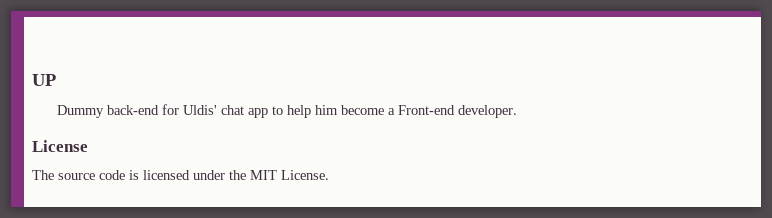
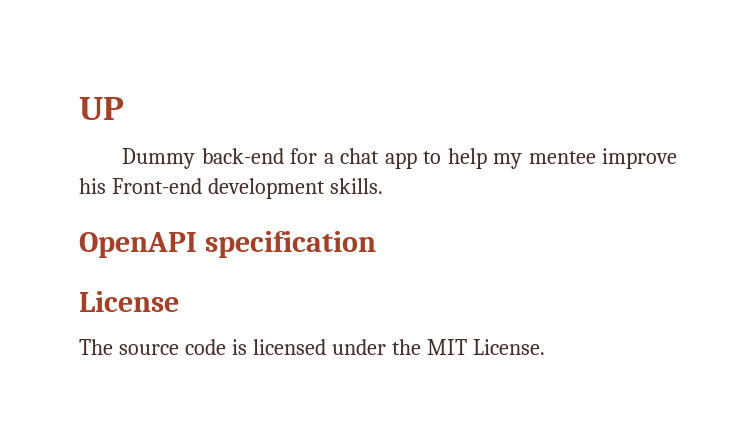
- Dummy back-end for Uldis' chat app to help him become a Front-end developer.
+ Dummy back-end for a chat app to help my mentee improve his Front-end development skills.
+ OpenAPI specification

